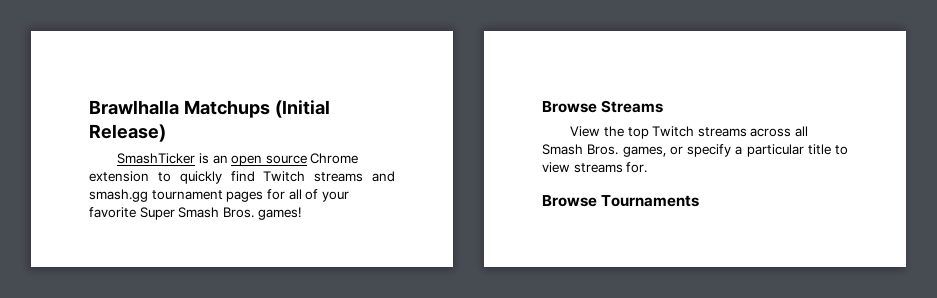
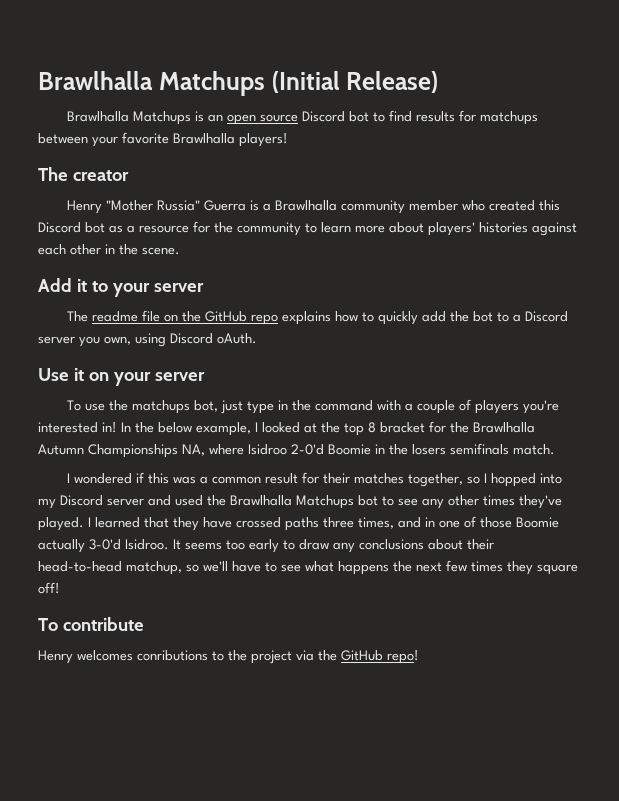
- SmashTicker is an open source Chrome extension to quickly find Twitch streams and smash.gg tournament pages for all of your favorite Super Smash Bros. games!
- Browse Streams
- View the top Twitch streams across all Smash Bros. games, or specify a particular title to view streams for.
- Browse Tournaments
+ Brawlhalla Matchups is an open source Discord bot to find results for matchups between your favorite Brawlhalla players!
+ The creator
+ Henry "Mother Russia" Guerra is a Brawlhalla community member who created this Discord bot as a resource for the community to learn more about players' histories against each other in the scene.
+ Add it to your server
+ The readme file on the GitHub repo explains how to quickly add the bot to a Discord server you own, using Discord oAuth.
+ Use it on your server
+ To use the matchups bot, just type in the command with a couple of players you're interested in! In the below example, I looked at the top 8 bracket for the Brawlhalla Autumn Championships NA, where Isidroo 2-0'd Boomie in the losers semifinals match.
+ I wondered if this was a common result for their matches together, so I hopped into my Discord server and used the Brawlhalla Matchups bot to see any other times they've played. I learned that they have crossed paths three times, and in one of those Boomie actually 3-0'd Isidroo. It seems too early to draw any conclusions about their head-to-head matchup, so we'll have to see what happens the next few times they square off!
+ To contribute
+ Henry welcomes conributions to the project via the GitHub repo!

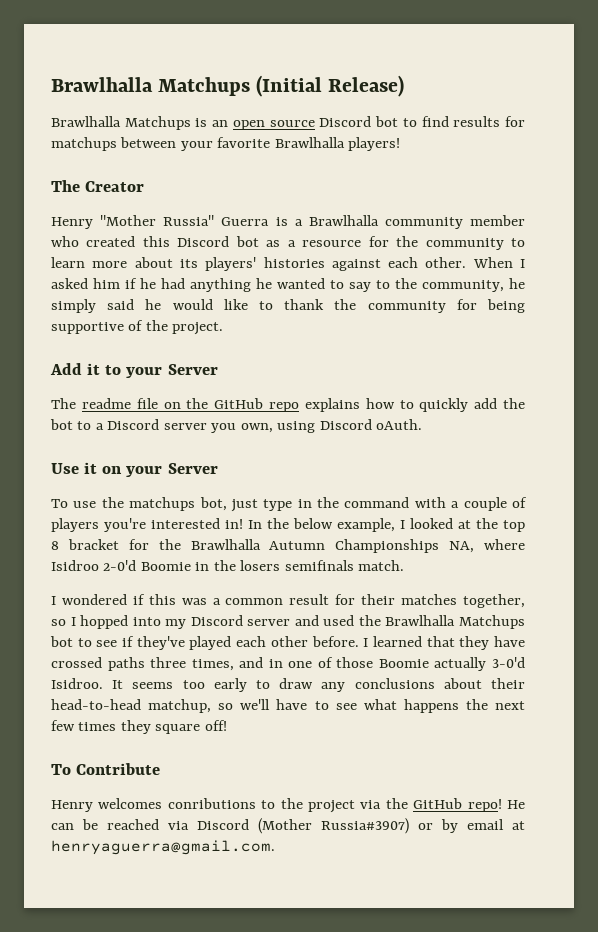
- The creator
+ The Creator
- Henry "Mother Russia" Guerra is a Brawlhalla community member who created this Discord bot as a resource for the community to learn more about players' histories against each other in the scene.
+ Henry "Mother Russia" Guerra is a Brawlhalla community member who created this Discord bot as a resource for the community to learn more about its players' histories against each other. When I asked him if he had anything he wanted to say to the community, he simply said he would like to thank the community for being supportive of the project.
- Add it to your server
+ Add it to your Server
- Use it on your server
+ Use it on your Server
- I wondered if this was a common result for their matches together, so I hopped into my Discord server and used the Brawlhalla Matchups bot to see any other times they've played.
+ I wondered if this was a common result for their matches together, so I hopped into my Discord server and used the Brawlhalla Matchups bot to see if they've played each other before.
- To contribute
+ To Contribute
+ He can be reached via Discord (Mother Russia#3907) or by email at henryaguerra@gmail.com.

